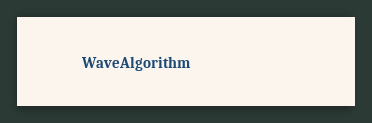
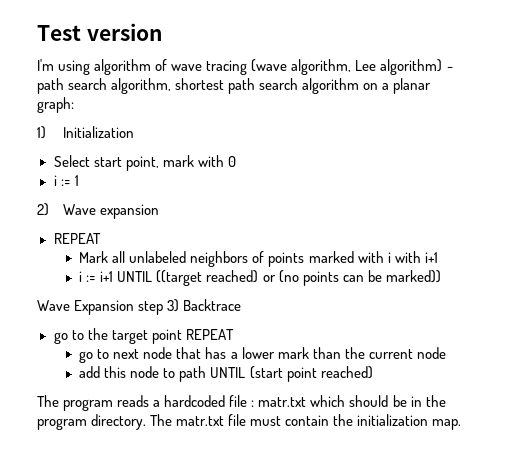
- WaveAlgorithm
+ Test version
+ I'm using algorithm of wave tracing (wave algorithm, Lee algorithm) - path search algorithm, shortest path search algorithm on a planar graph:
+ 1) Initialization
+ Select start point, mark with 0
+ i := 1
+ 2) Wave expansion
+ REPEAT
+ Mark all unlabeled neighbors of points marked with i with i+1
+ i := i+1 UNTIL ((target reached) or (no points can be marked))
+ Wave Expansion step 3) Backtrace
+ go to the target point REPEAT
+ go to next node that has a lower mark than the current node
+ add this node to path UNTIL (start point reached)
+ The program reads a hardcoded file : matr.txt which should be in the program directory. The matr.txt file must contain the initialization map.

